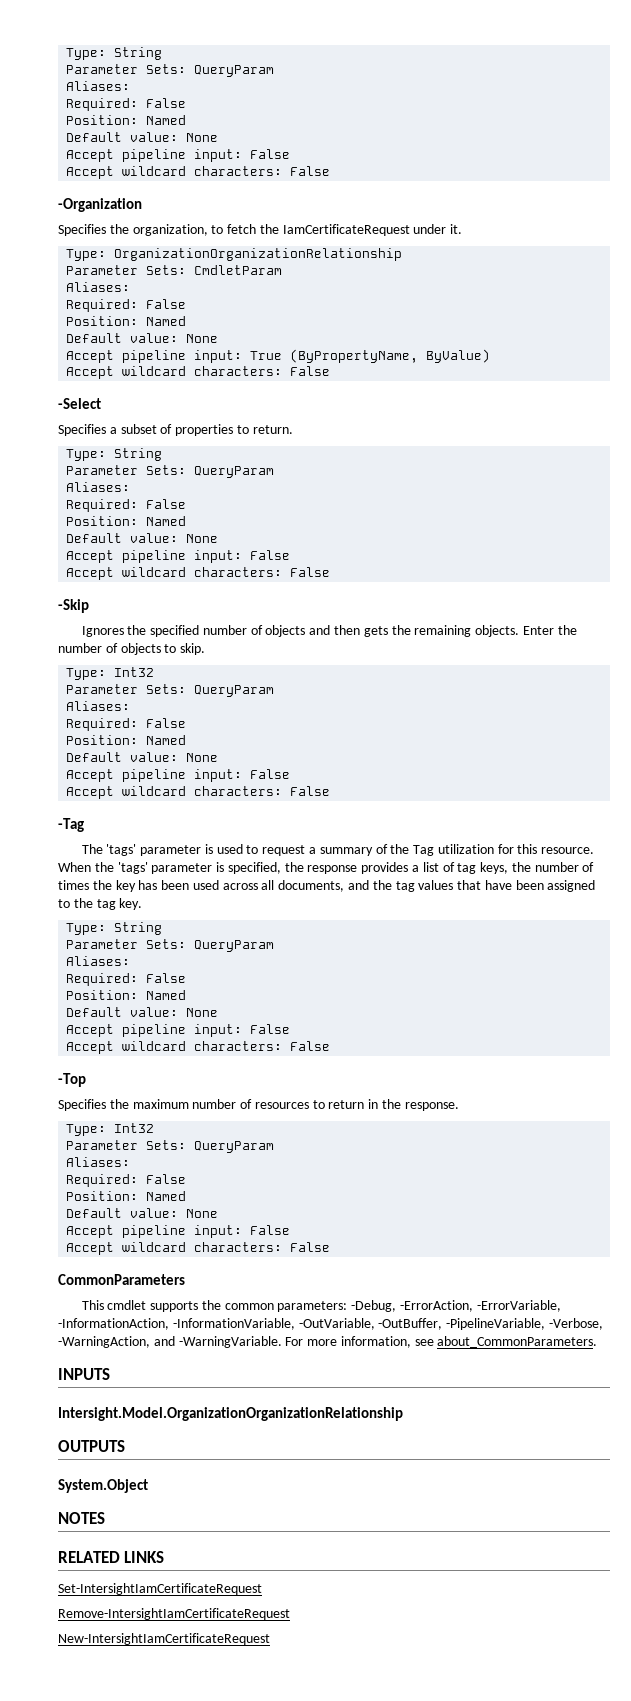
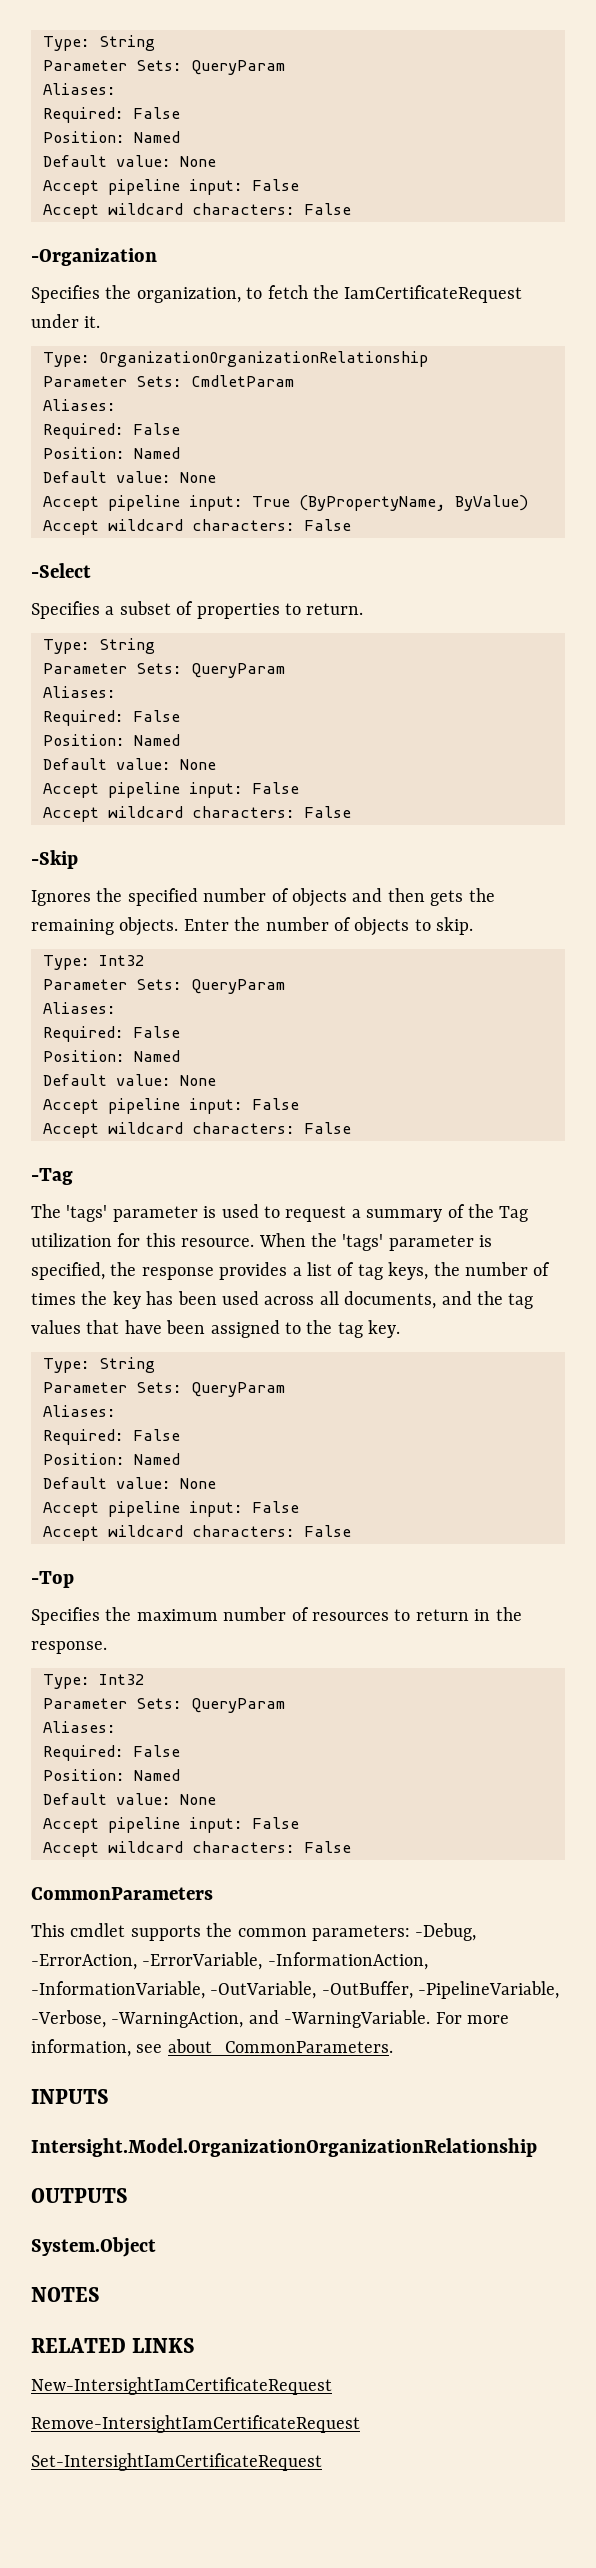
- Set-IntersightIamCertificateRequest
+ New-IntersightIamCertificateRequest
- New-IntersightIamCertificateRequest
+ Set-IntersightIamCertificateRequest

